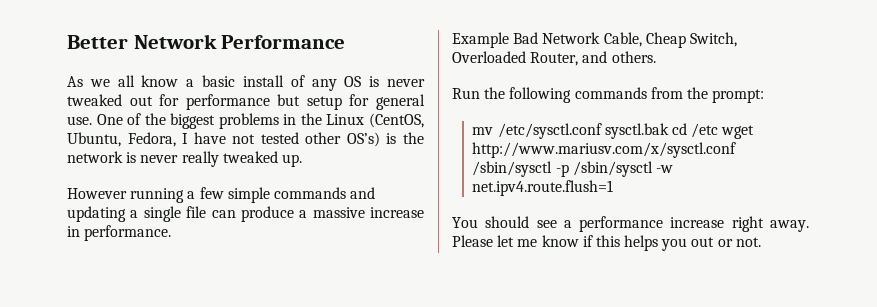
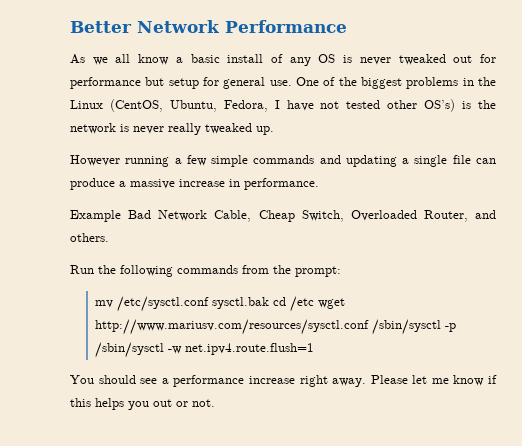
- mv /etc/sysctl.conf sysctl.bak cd /etc wget http://www.mariusv.com/x/sysctl.conf /sbin/sysctl -p /sbin/sysctl -w net.ipv4.route.flush=1
+ mv /etc/sysctl.conf sysctl.bak cd /etc wget http://www.mariusv.com/resources/sysctl.conf /sbin/sysctl -p /sbin/sysctl -w net.ipv4.route.flush=1

